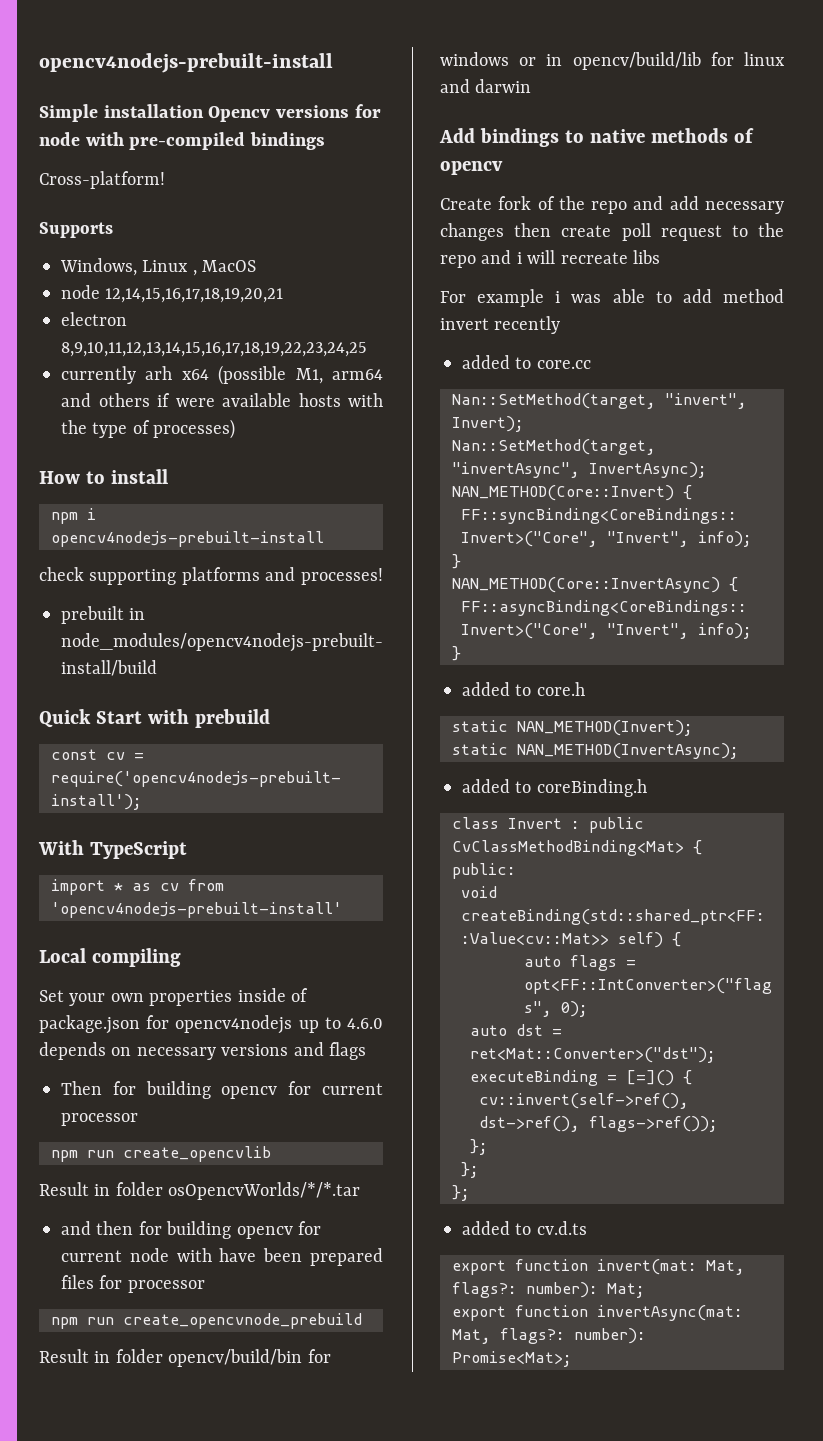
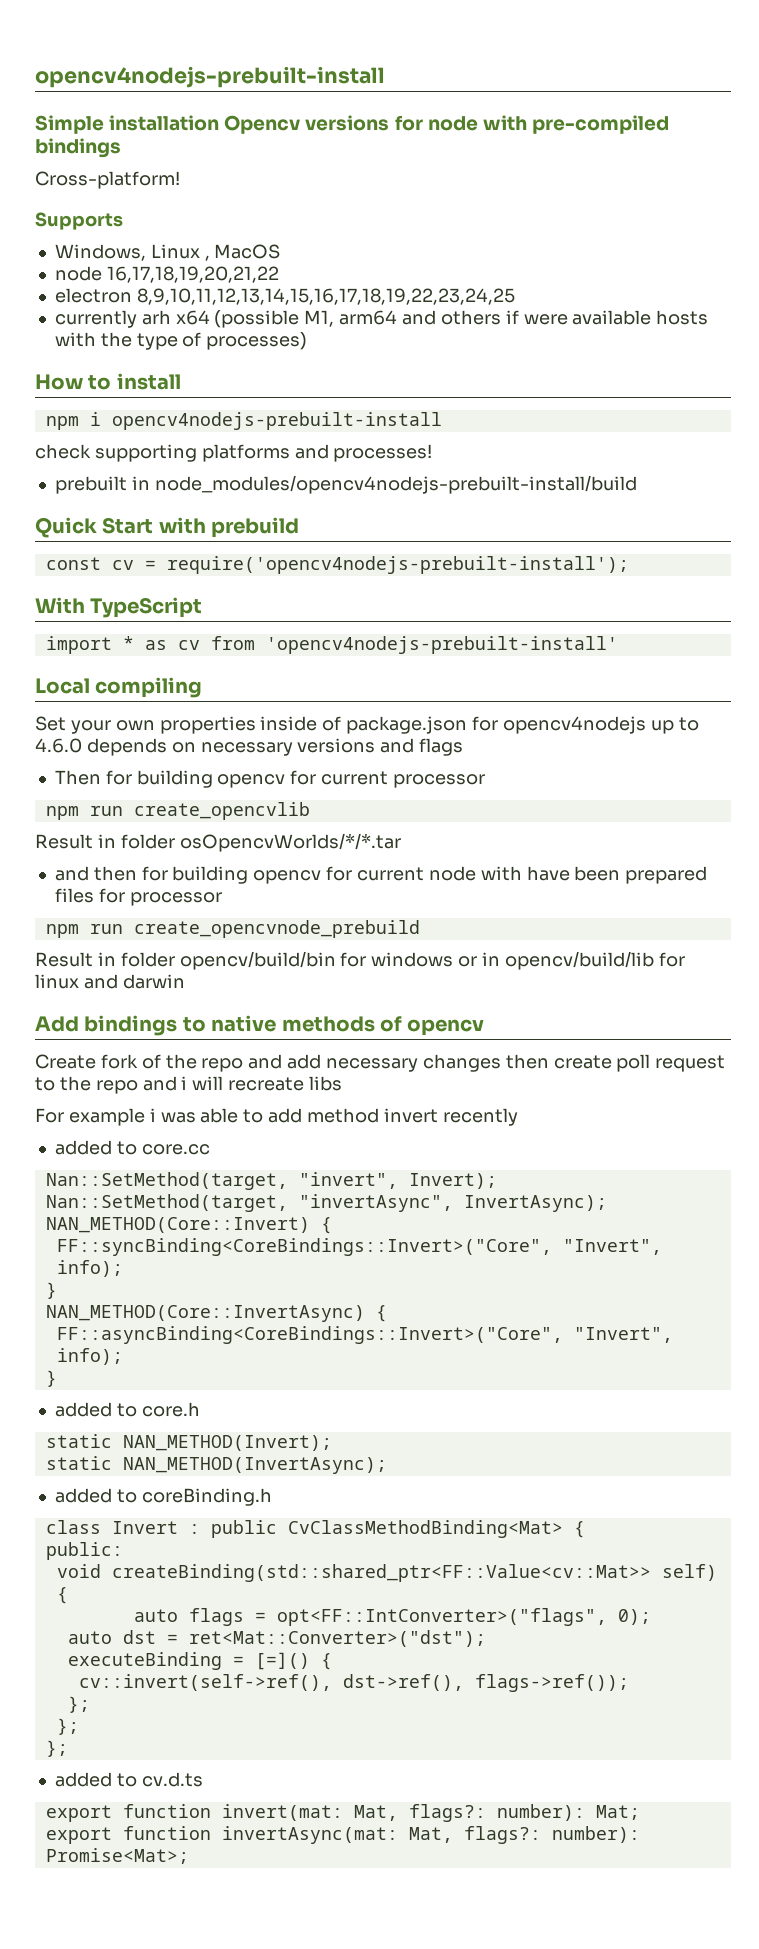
- node 12,14,15,16,17,18,19,20,21
+ node 16,17,18,19,20,21,22

